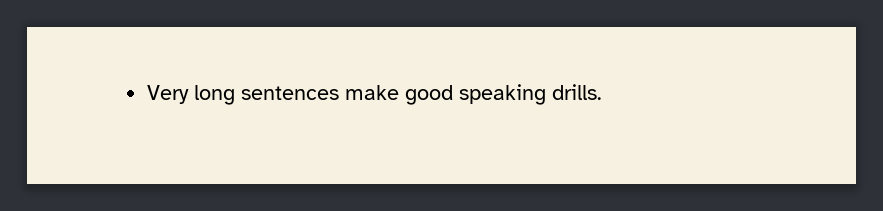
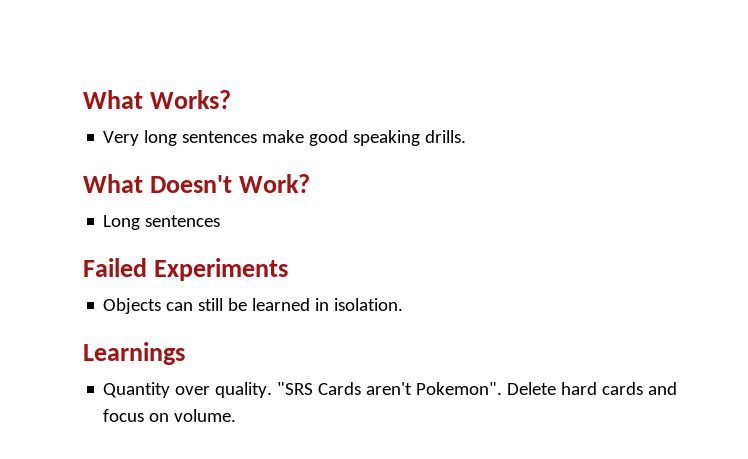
+ What Works?
+ What Doesn't Work?
+ Long sentences
+ Failed Experiments
+ Objects can still be learned in isolation.
+ Learnings
+ Quantity over quality. "SRS Cards aren't Pokemon". Delete hard cards and focus on volume.

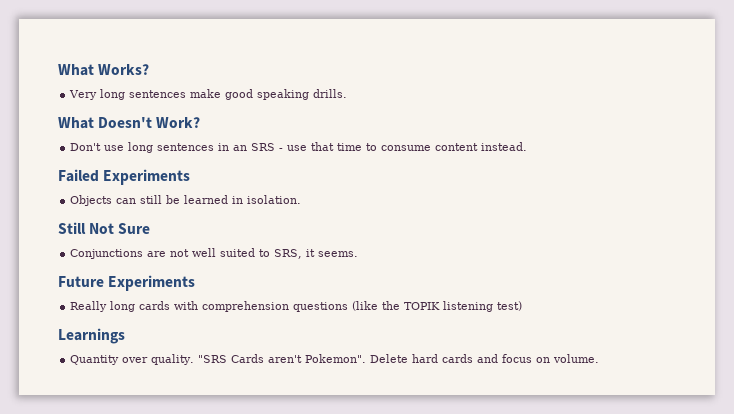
- Long sentences
+ Don't use long sentences in an SRS - use that time to consume content instead.
+ Still Not Sure
+ Conjunctions are not well suited to SRS, it seems.
+ Future Experiments
+ Really long cards with comprehension questions (like the TOPIK listening test)

